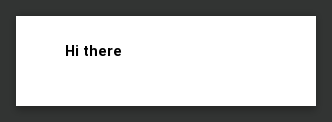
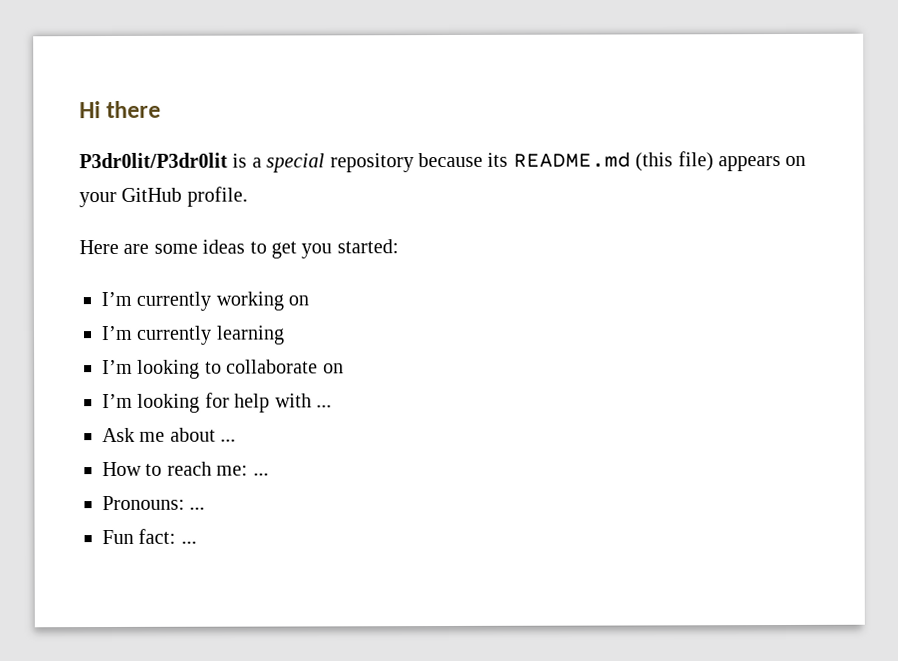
+ P3dr0lit/P3dr0lit is a special repository because its README.md (this file) appears on your GitHub profile.
+ Here are some ideas to get you started:
+ I’m currently working on
+ I’m currently learning
+ I’m looking to collaborate on
+ I’m looking for help with ...
+ Ask me about ...
+ How to reach me: ...
+ Pronouns: ...
+ Fun fact: ...

